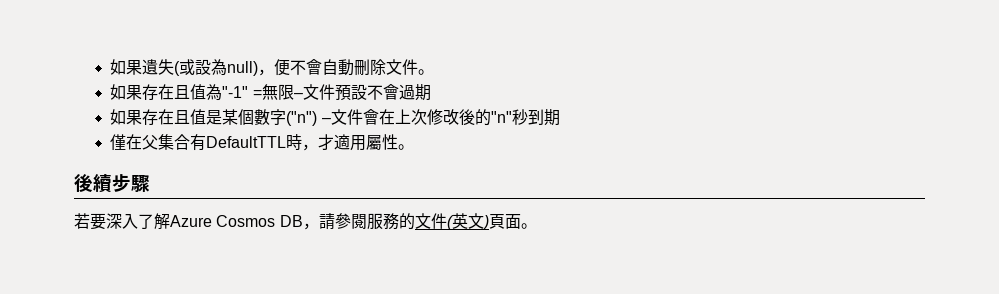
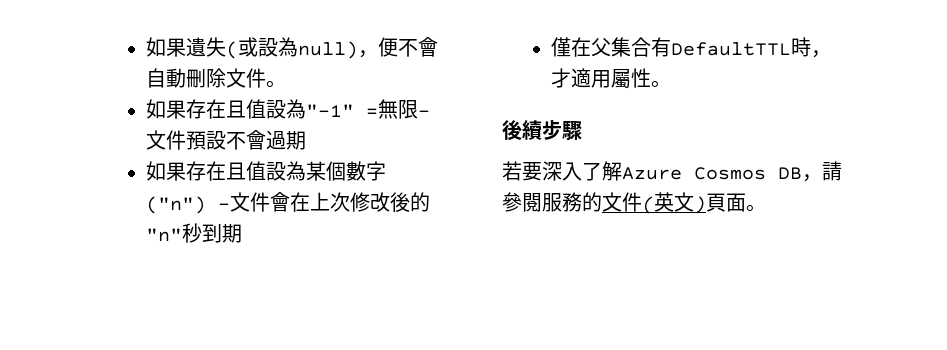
- 如果存在且值為"-1" =無限–文件預設不會過期
+ 如果存在且值設為"-1" =無限–文件預設不會過期
- 如果存在且值是某個數字("n") –文件會在上次修改後的"n"秒到期
+ 如果存在且值設為某個數字("n") –文件會在上次修改後的"n"秒到期

